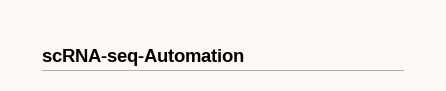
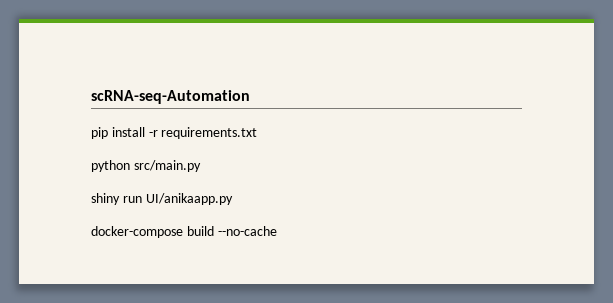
+ pip install -r requirements.txt
+ python src/main.py
+ shiny run UI/anikaapp.py
+ docker-compose build --no-cache

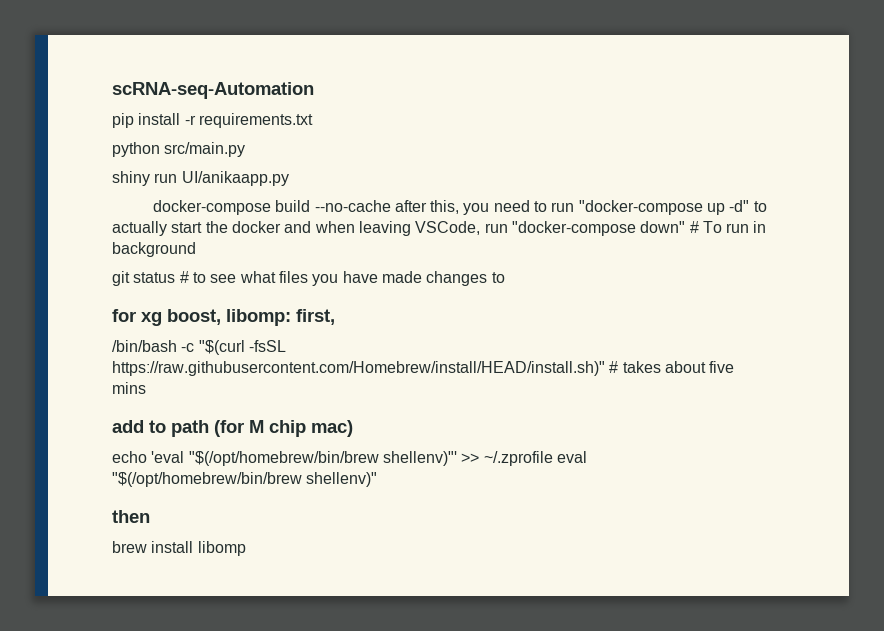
- docker-compose build --no-cache
+ docker-compose build --no-cache after this, you need to run "docker-compose up -d" to actually start the docker and when leaving VSCode, run "docker-compose down" # To run in background
+ git status # to see what files you have made changes to
+ for xg boost, libomp: first,
+ /bin/bash -c "$(curl -fsSL https://raw.githubusercontent.com/Homebrew/install/HEAD/install.sh)" # takes about five mins
+ add to path (for M chip mac)
+ echo 'eval "$(/opt/homebrew/bin/brew shellenv)"' >> ~/.zprofile eval "$(/opt/homebrew/bin/brew shellenv)"
+ then
+ brew install libomp

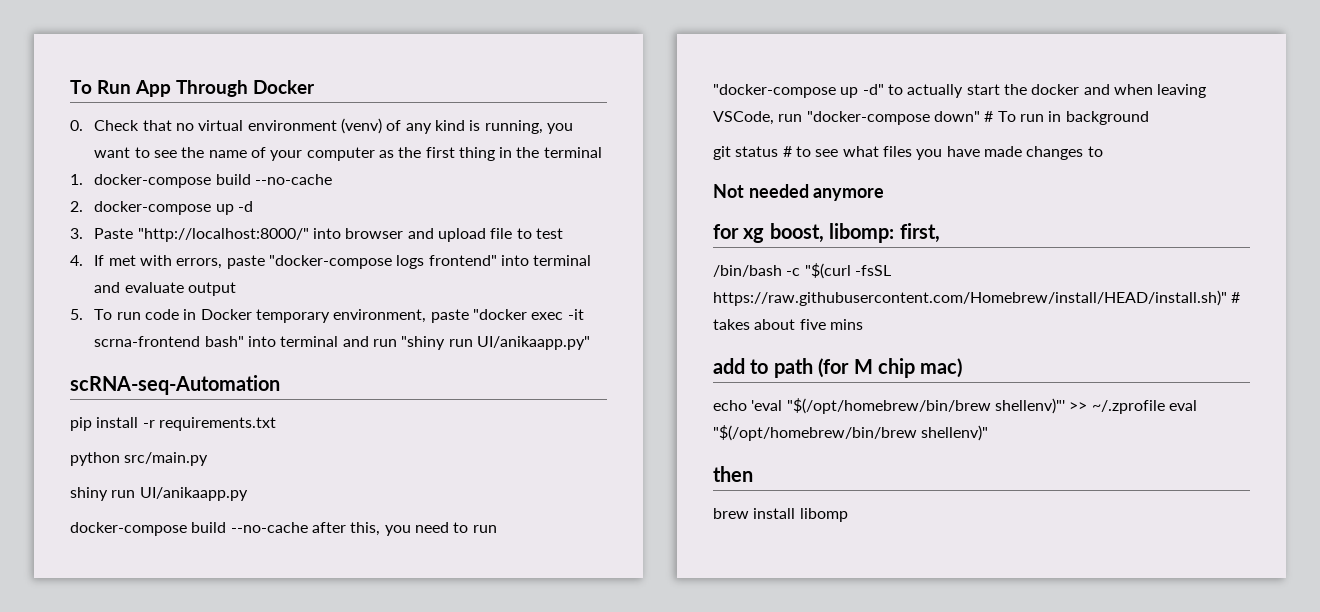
+ To Run App Through Docker
+ 0. Check that no virtual environment (venv) of any kind is running, you want to see the name of your computer as the first thing in the terminal
+ 1. docker-compose build --no-cache
+ 2. docker-compose up -d
+ 3. Paste "http://localhost:8000/" into browser and upload file to test
+ 4. If met with errors, paste "docker-compose logs frontend" into terminal and evaluate output
+ 5. To run code in Docker temporary environment, paste "docker exec -it scrna-frontend bash" into terminal and run "shiny run UI/anikaapp.py"
+ Not needed anymore

